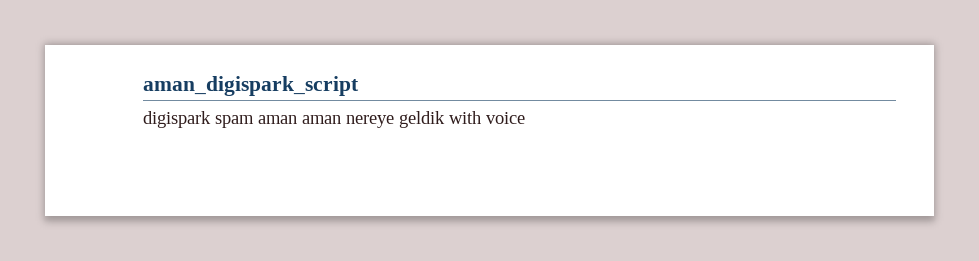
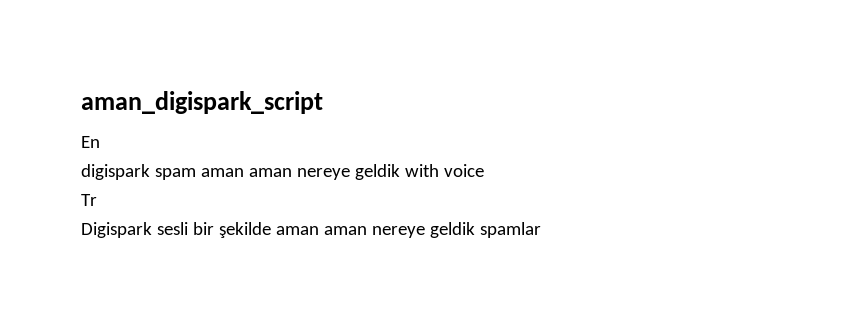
+ En
+ Tr
+ Digispark sesli bir şekilde aman aman nereye geldik spamlar

